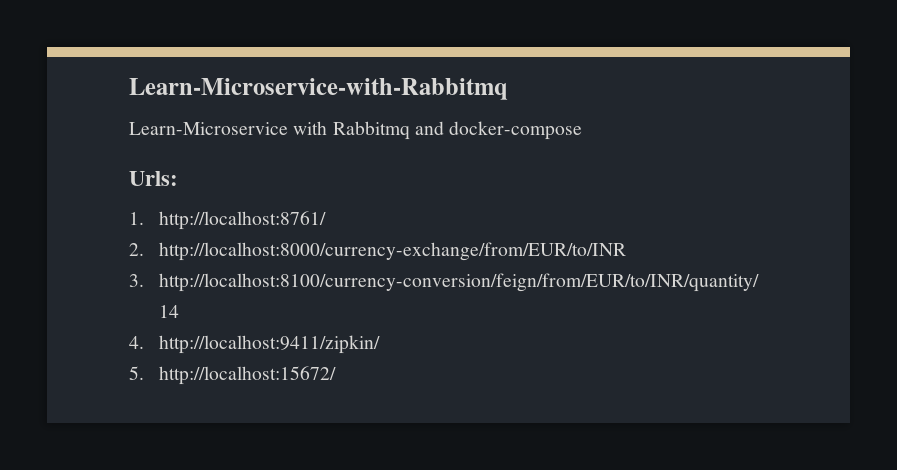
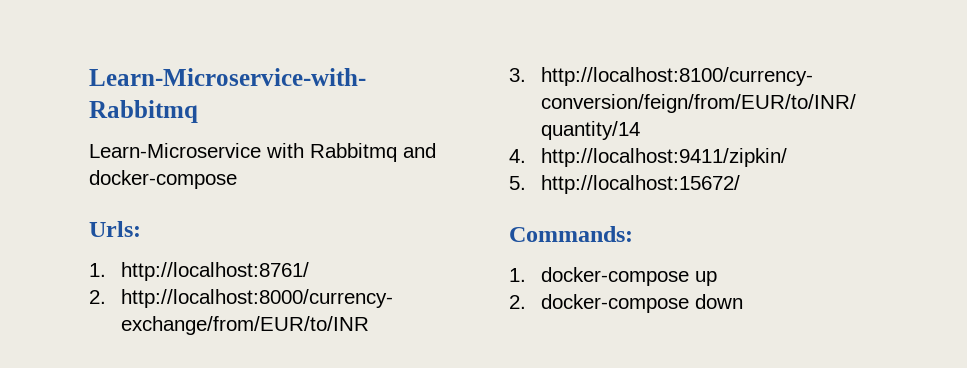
+ Commands:
+ 1. docker-compose up
+ 2. docker-compose down

